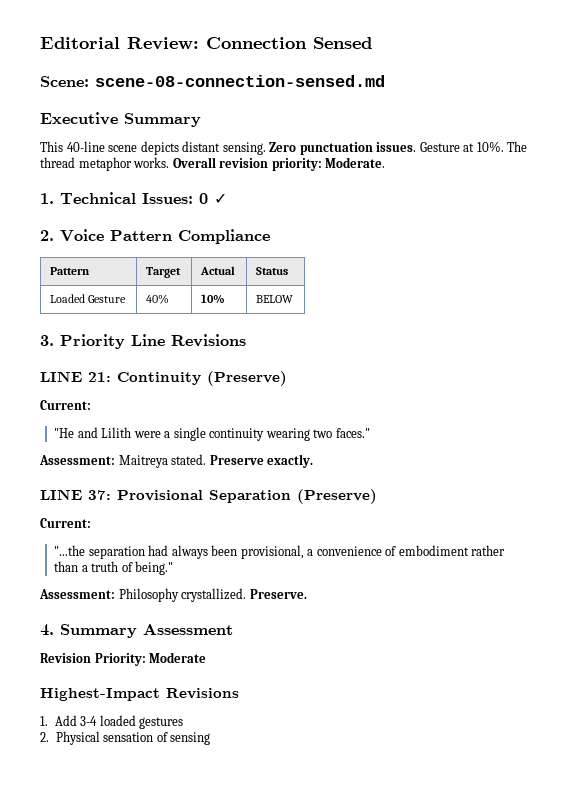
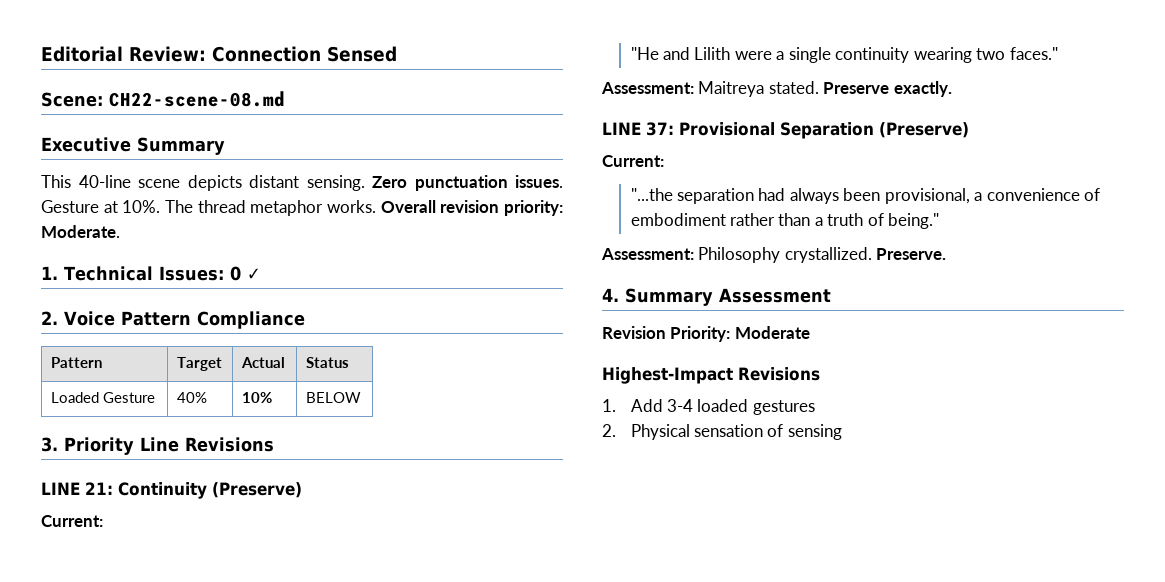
- Scene: scene-08-connection-sensed.md
+ Scene: CH22-scene-08.md

